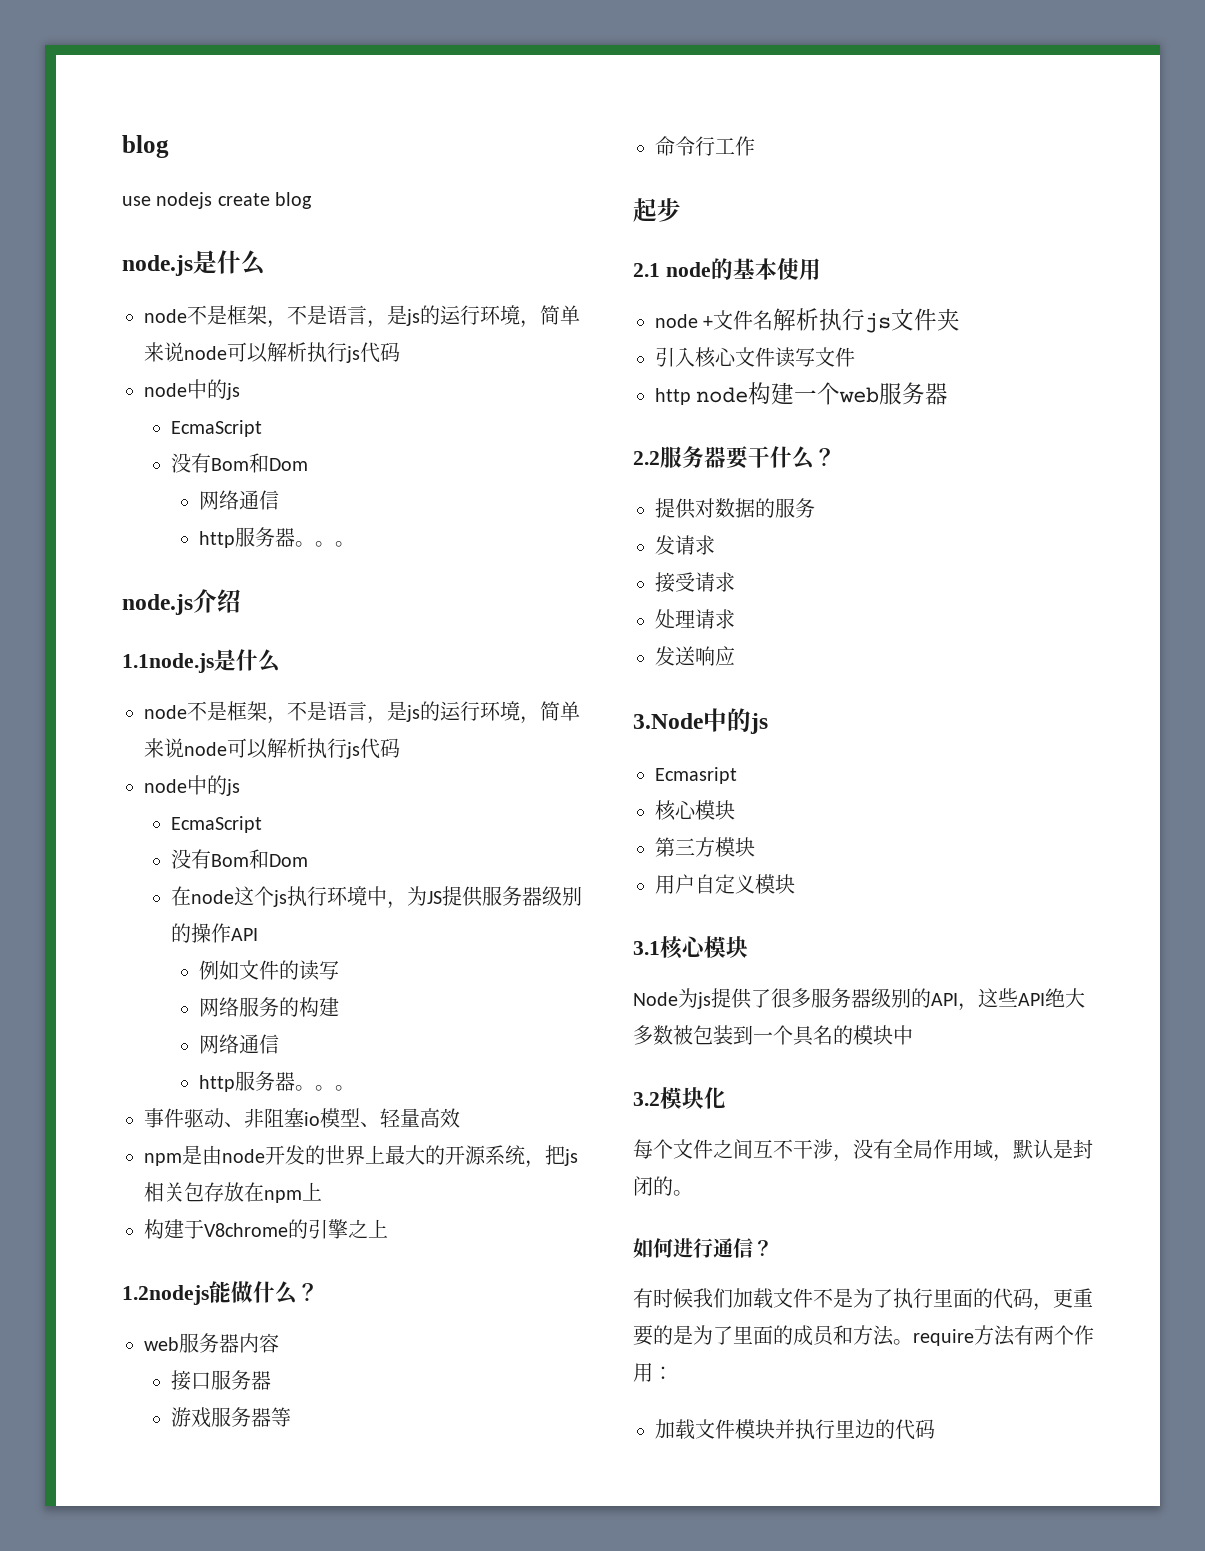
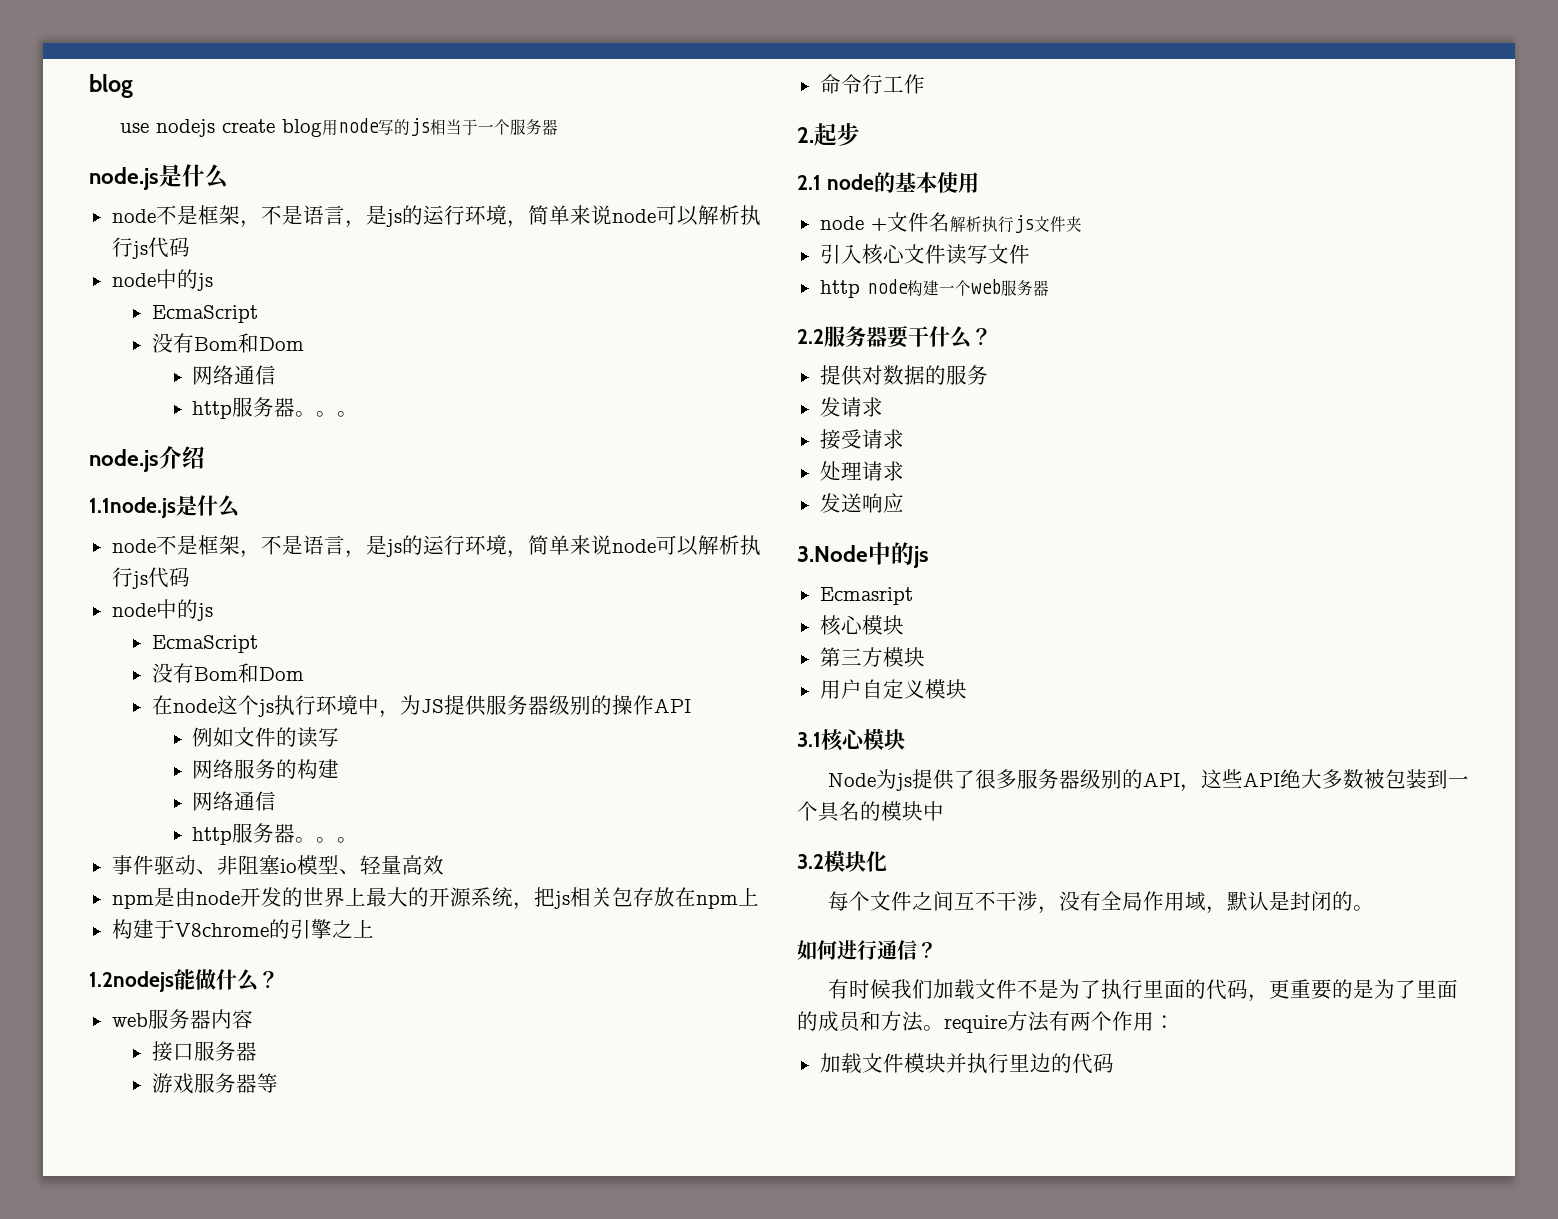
- use nodejs create blog
+ use nodejs create blog用node写的js相当于一个服务器
- 起步
+ 2.起步

